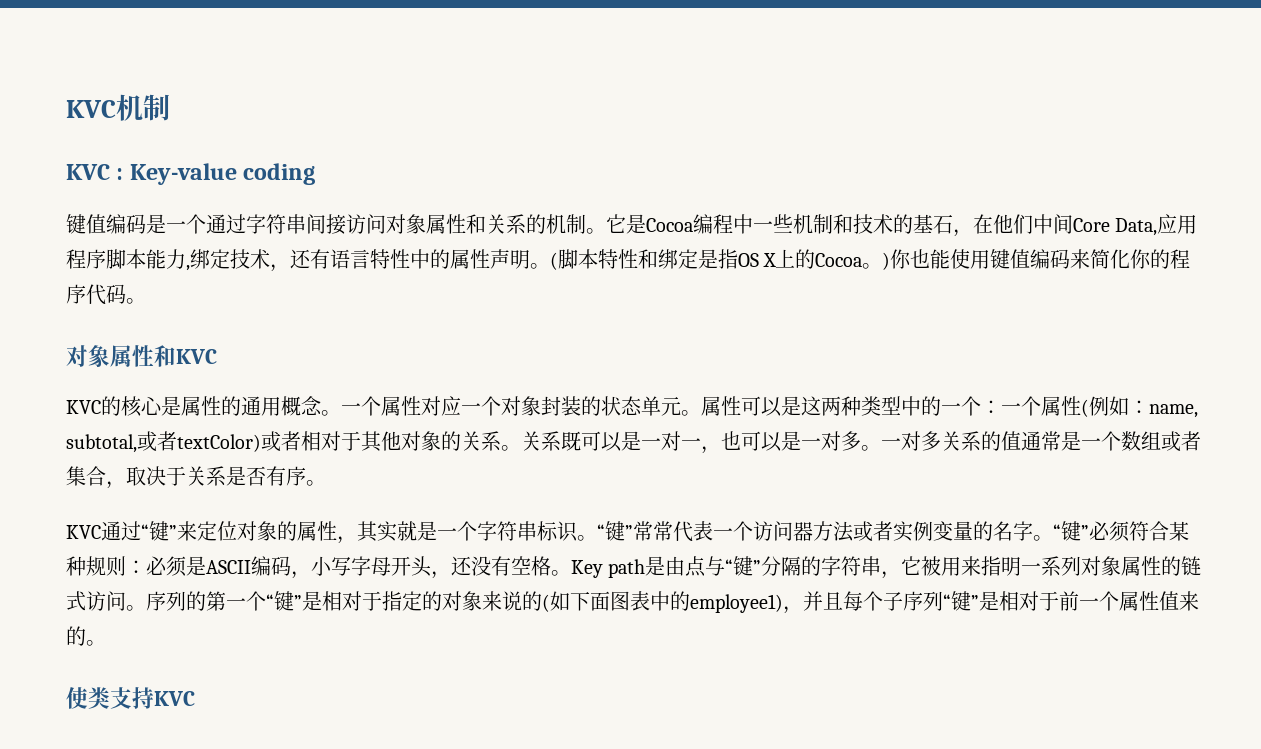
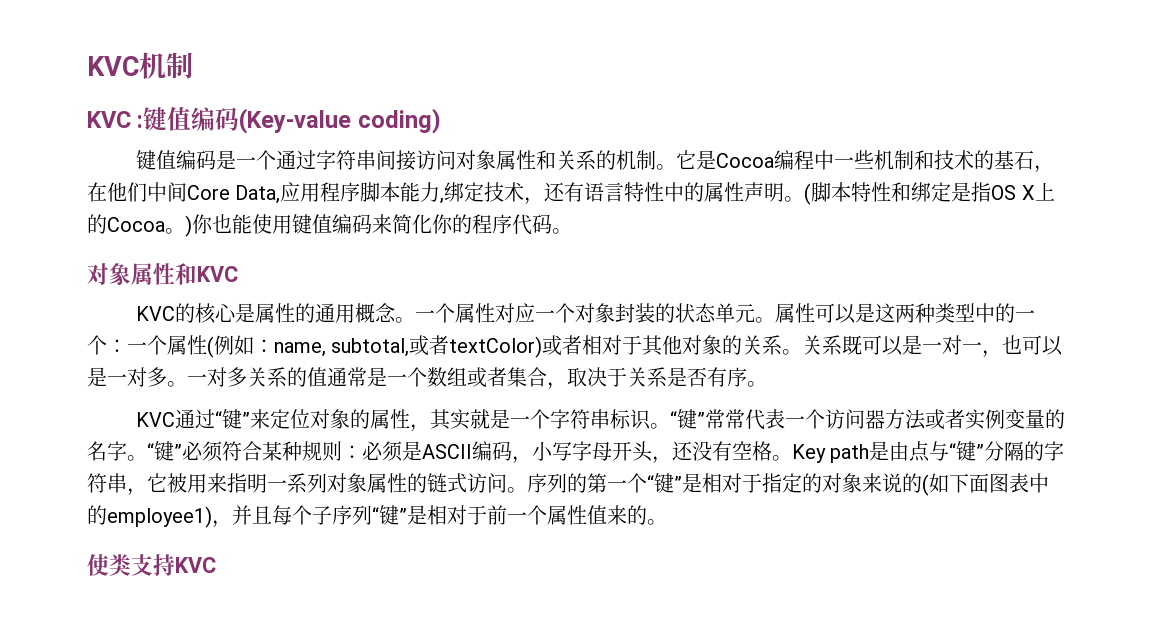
- KVC : Key-value coding
+ KVC :键值编码(Key-value coding)

